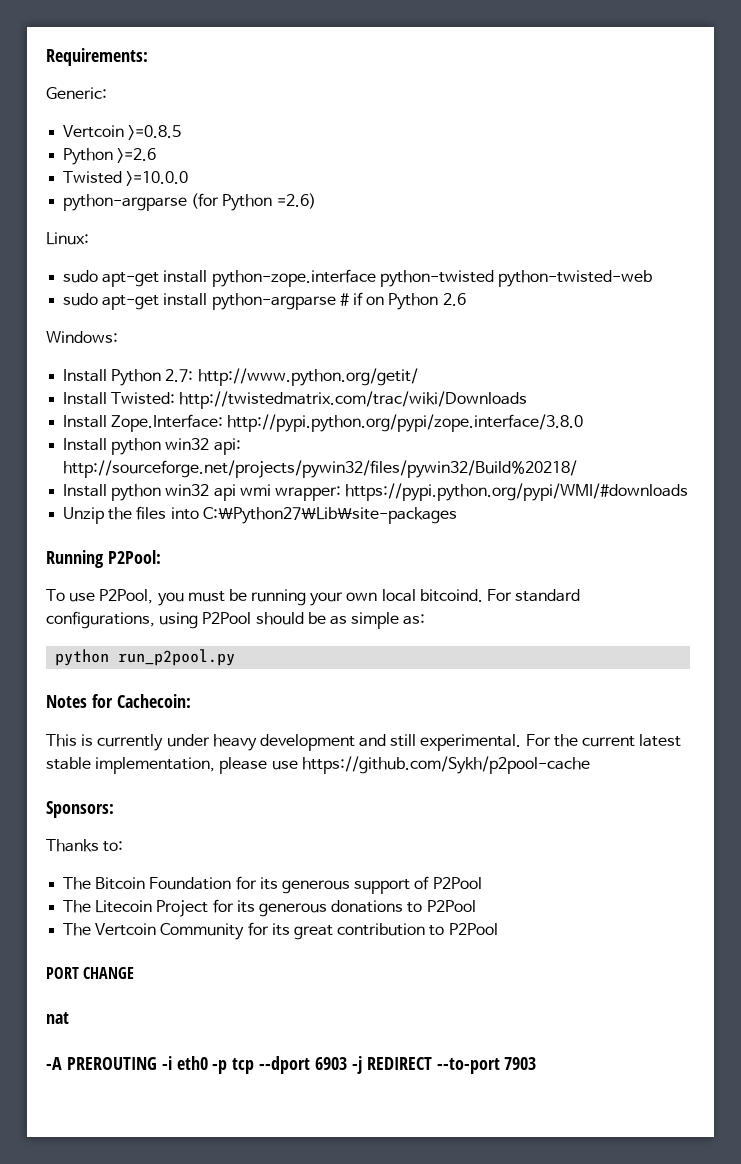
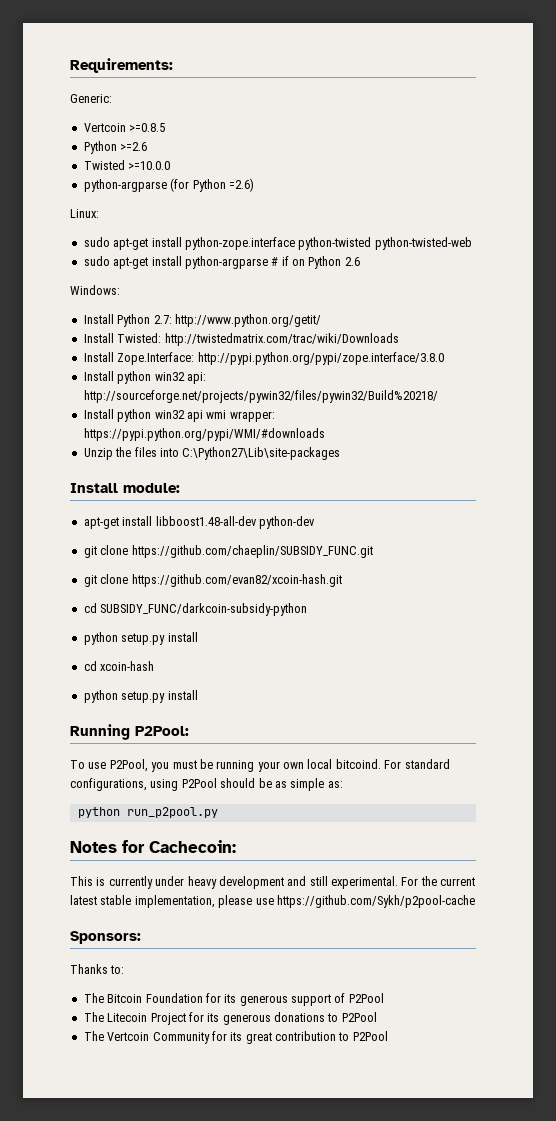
+ Install module:
+ apt-get install libboost1.48-all-dev python-dev
+ git clone https://github.com/chaeplin/SUBSIDY_FUNC.git
+ git clone https://github.com/evan82/xcoin-hash.git
+ cd SUBSIDY_FUNC/darkcoin-subsidy-python
+ python setup.py install
+ cd xcoin-hash
+ python setup.py install
- PORT CHANGE
- nat
- -A PREROUTING -i eth0 -p tcp --dport 6903 -j REDIRECT --to-port 7903

